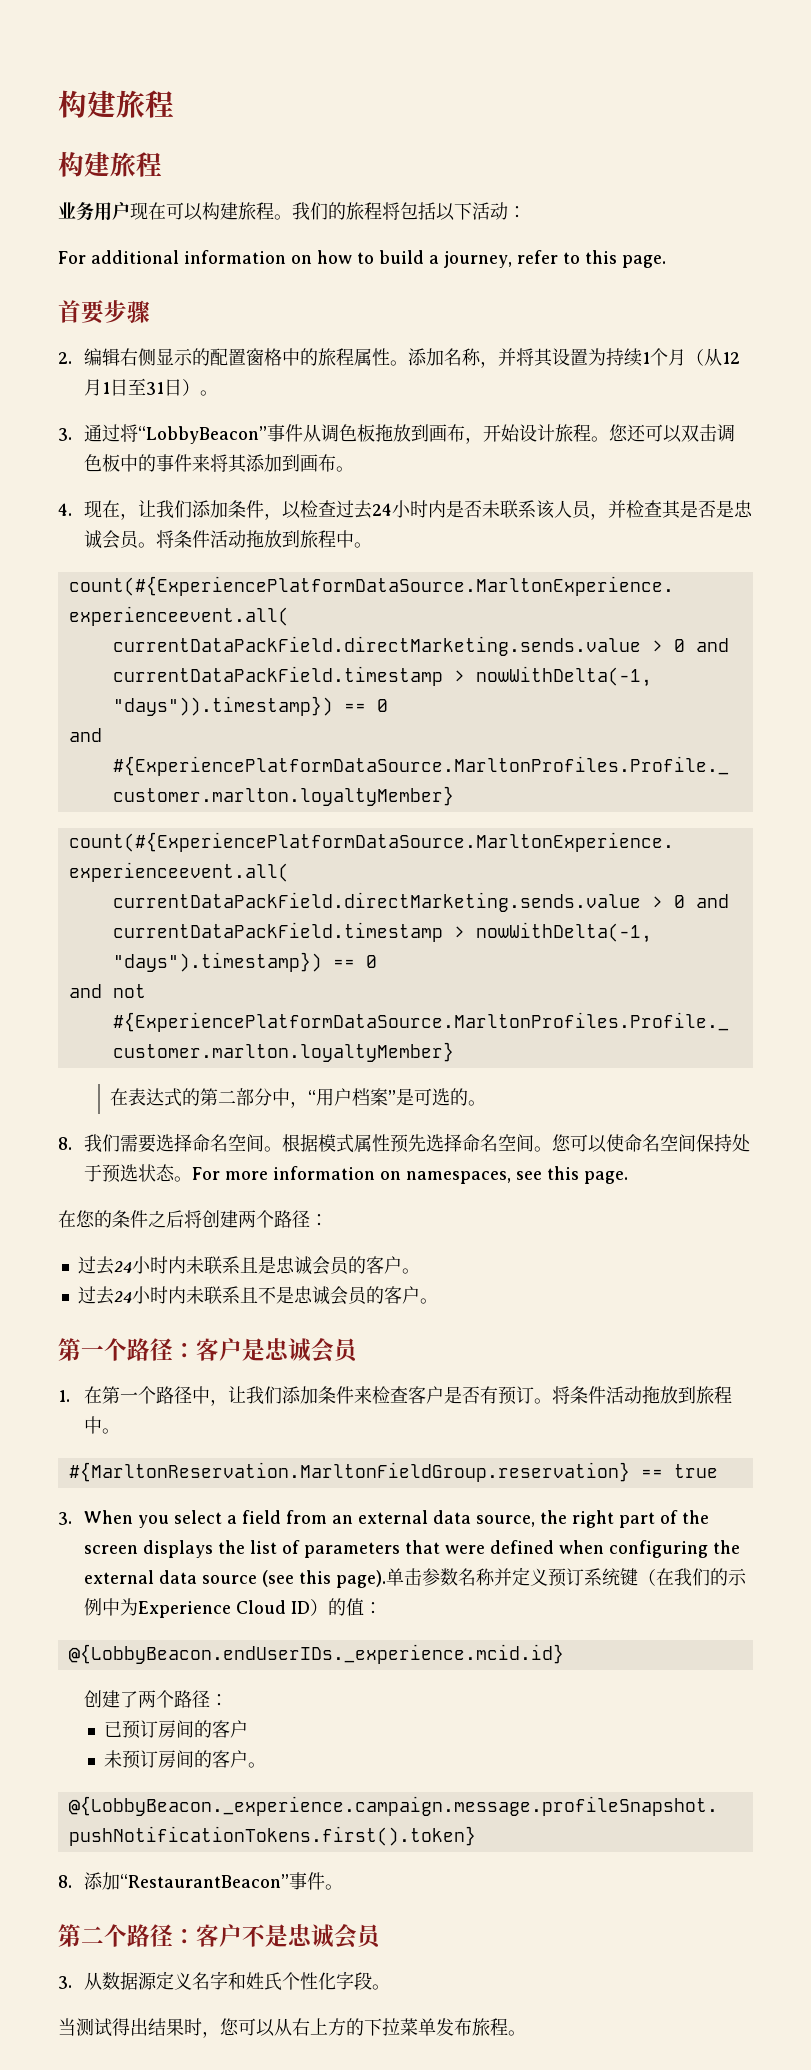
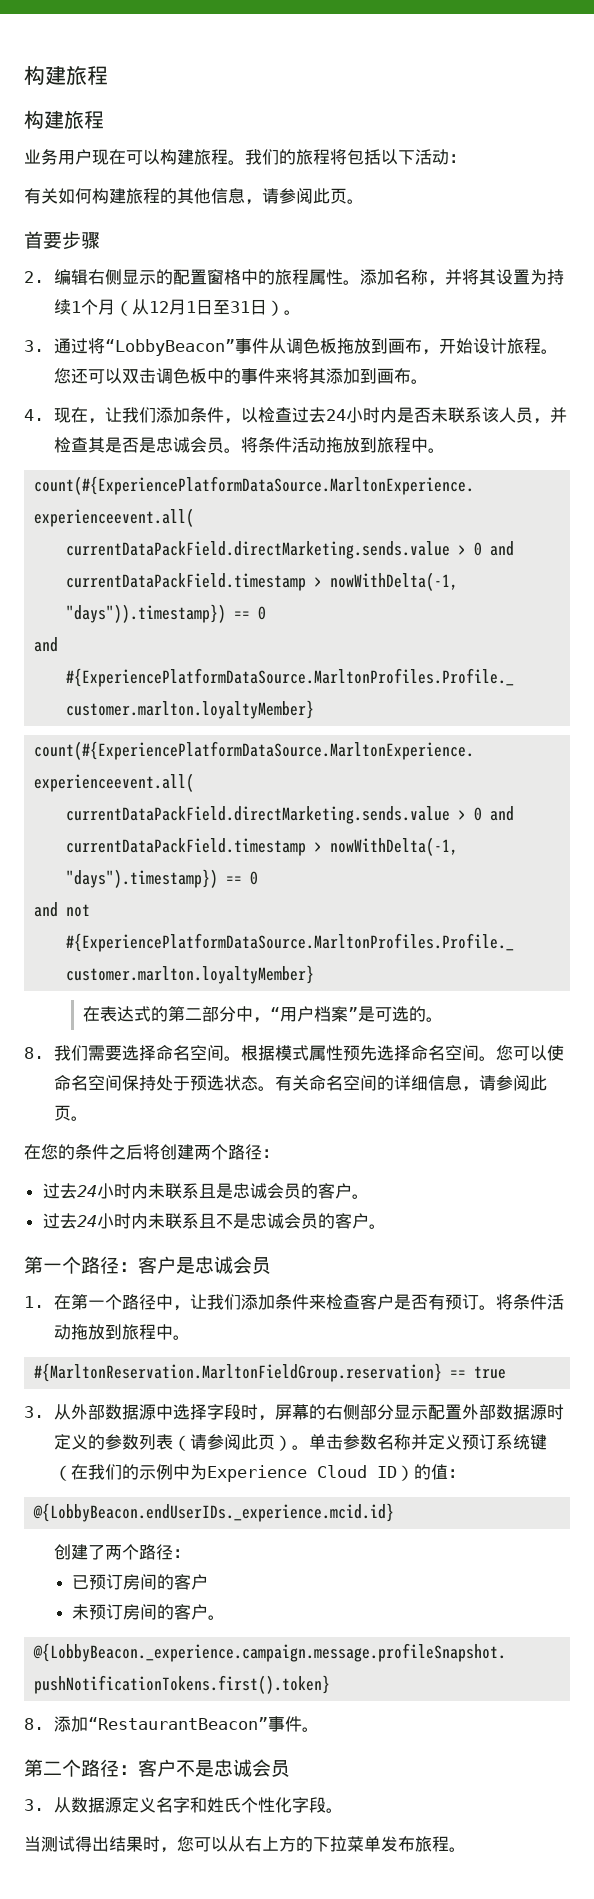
- For additional information on how to build a journey, refer to this page.
+ 有关如何构建旅程的其他信息，请参阅此页。
- For more information on namespaces, see this page.
+ 有关命名空间的详细信息，请参阅此页。
- 3. When you select a field from an external data source, the right part of the screen displays the list of parameters that were defined when configuring the external data source (see this page).
+ 3.从外部数据源中选择字段时，屏幕的右侧部分显示配置外部数据源时定义的参数列表（请参阅此页）。

